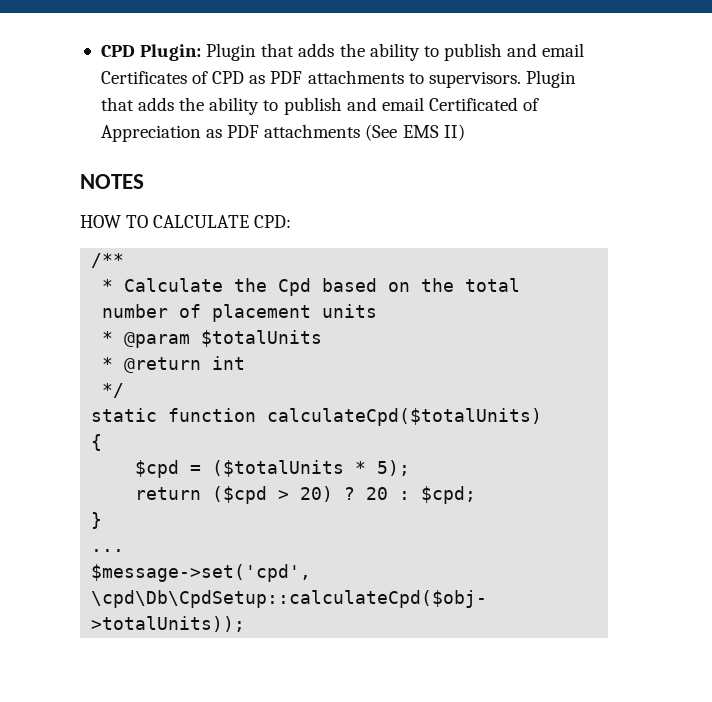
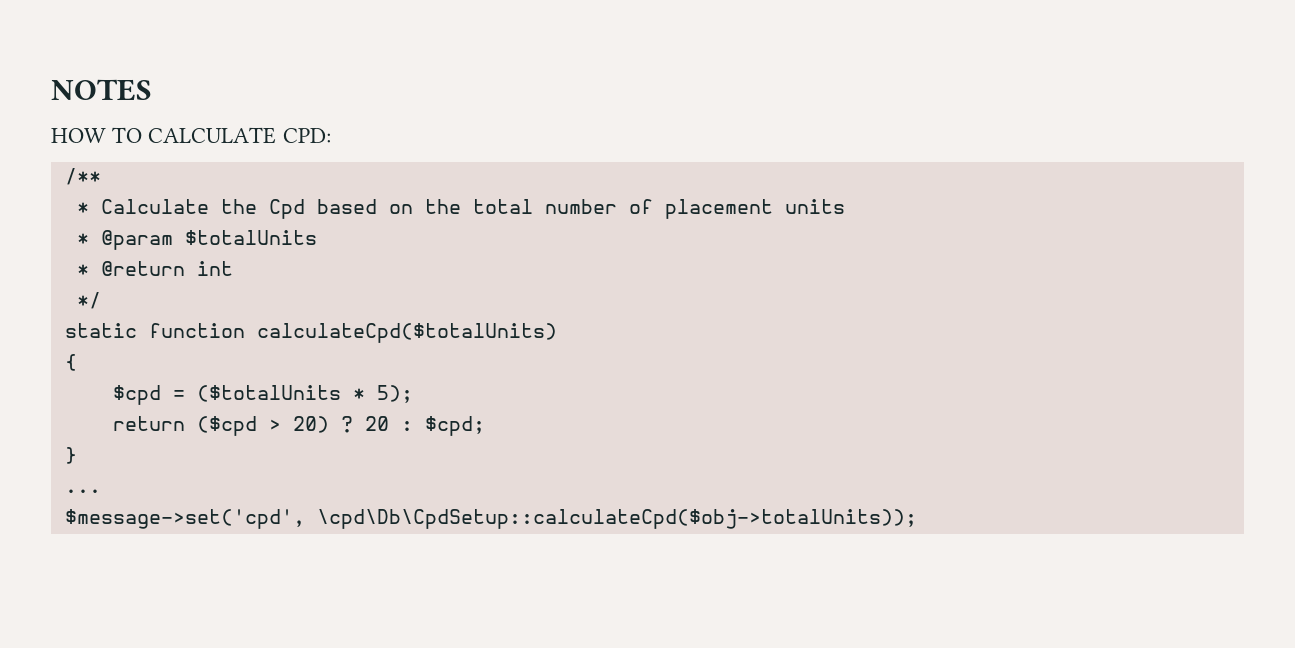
- CPD Plugin: Plugin that adds the ability to publish and email Certificates of CPD as PDF attachments to supervisors. Plugin that adds the ability to publish and email Certificated of Appreciation as PDF attachments (See EMS II)

